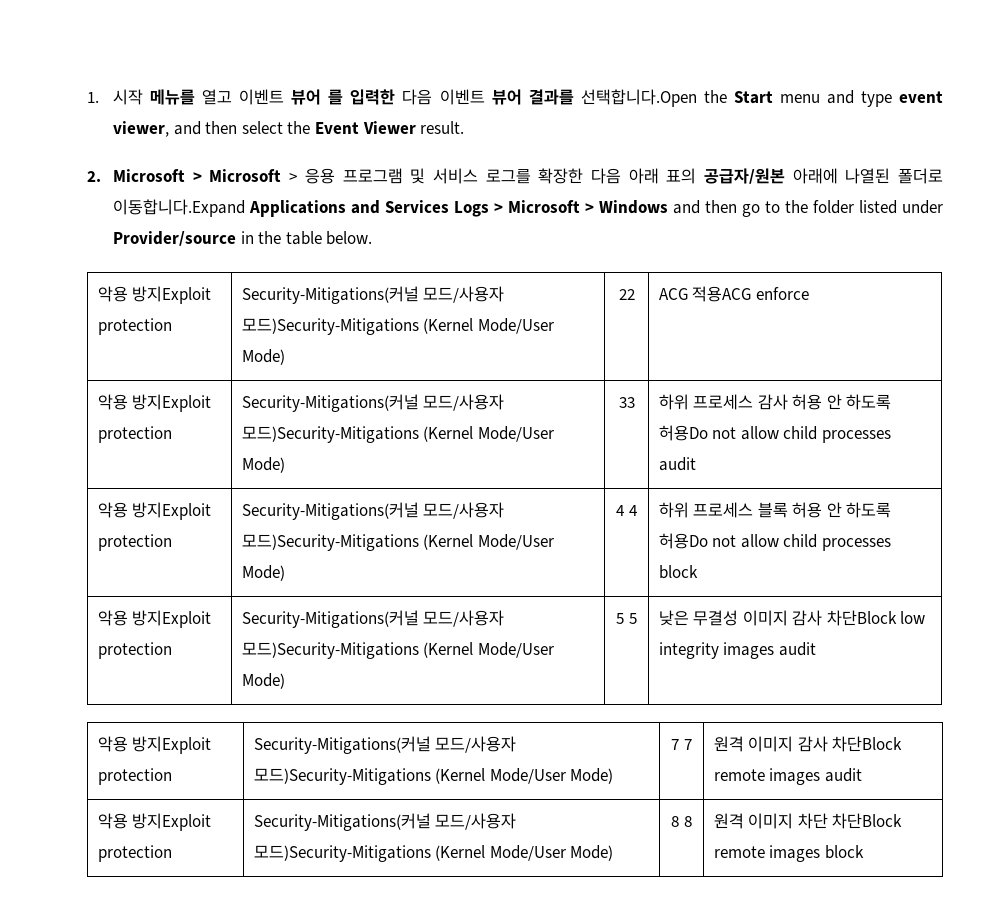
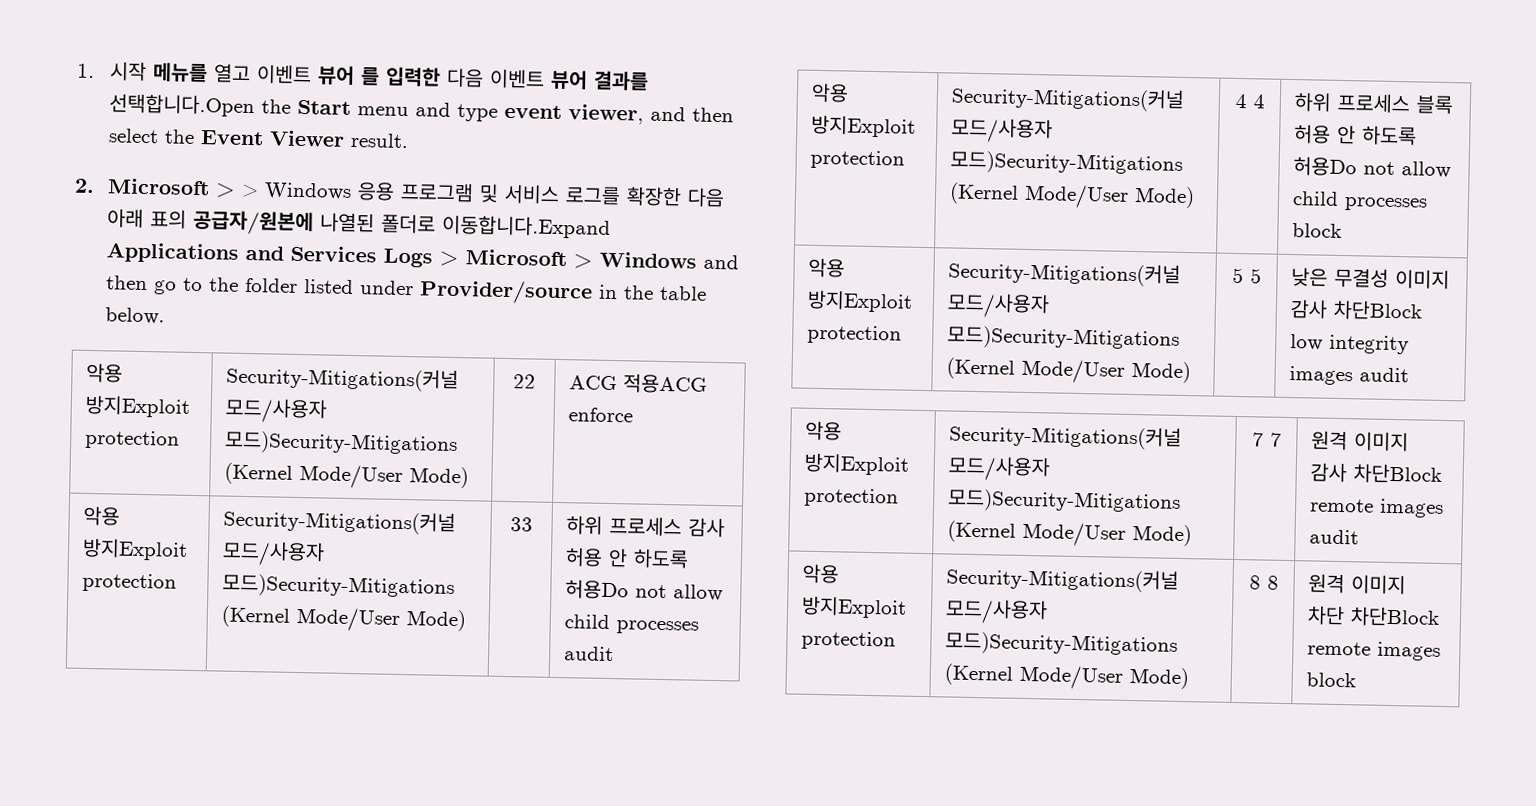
- 2. Microsoft > Microsoft > 응용 프로그램 및 서비스 로그를 확장한 다음 아래 표의 공급자/원본 아래에 나열된 폴더로 이동합니다.Expand Applications and Services Logs > Microsoft > Windows and then go to the folder listed under Provider/source in the table below.
+ 2. Microsoft > > Windows 응용 프로그램 및 서비스 로그를 확장한 다음 아래 표의 공급자/원본에 나열된 폴더로 이동합니다.Expand Applications and Services Logs > Microsoft > Windows and then go to the folder listed under Provider/source in the table below.

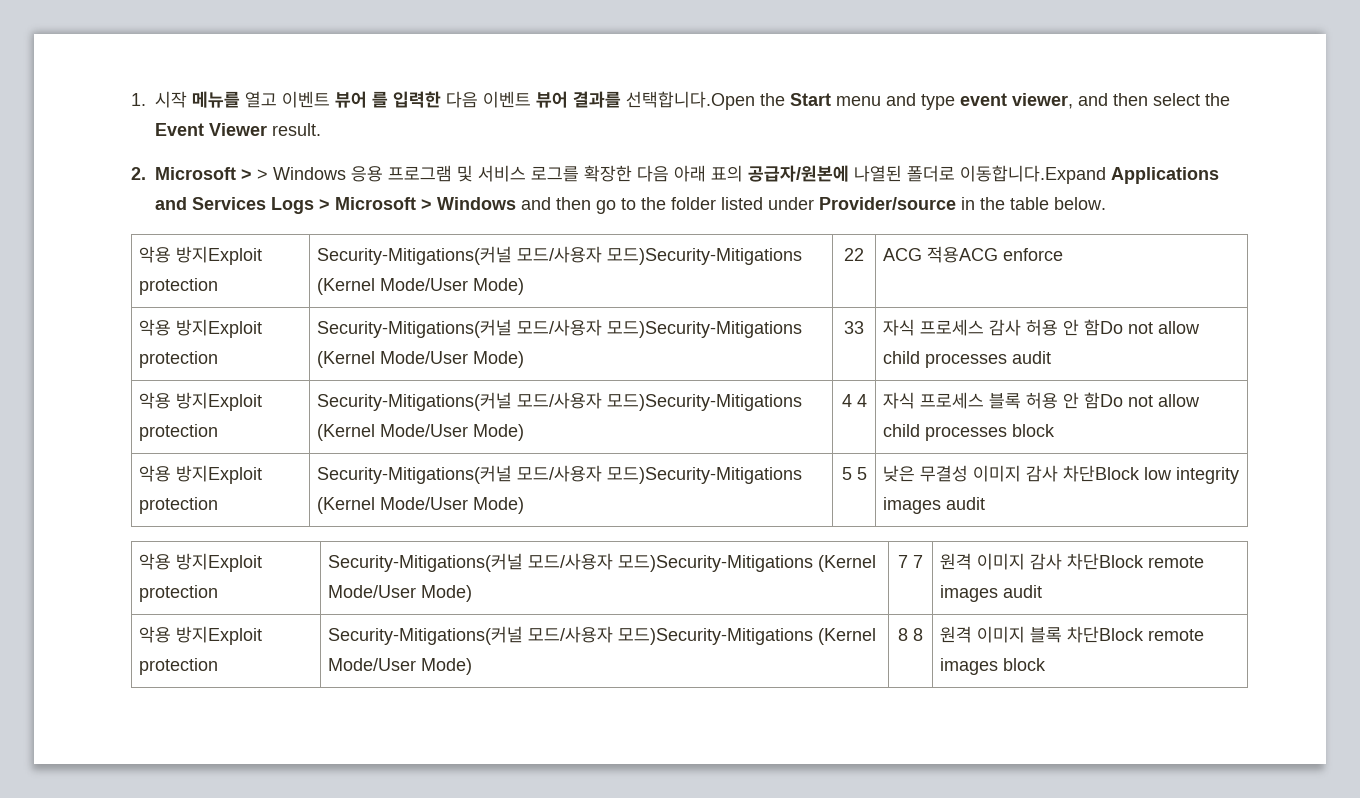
- 악용 방지Exploit protection | Security-Mitigations(커널 모드/사용자 모드)Security-Mitigations (Kernel Mode/User Mode) | 33 | 하위 프로세스 감사 허용 안 하도록 허용Do not allow child processes audit
+ 악용 방지Exploit protection | Security-Mitigations(커널 모드/사용자 모드)Security-Mitigations (Kernel Mode/User Mode) | 33 | 자식 프로세스 감사 허용 안 함Do not allow child processes audit
- 악용 방지Exploit protection | Security-Mitigations(커널 모드/사용자 모드)Security-Mitigations (Kernel Mode/User Mode) | 4 4 | 하위 프로세스 블록 허용 안 하도록 허용Do not allow child processes block
+ 악용 방지Exploit protection | Security-Mitigations(커널 모드/사용자 모드)Security-Mitigations (Kernel Mode/User Mode) | 4 4 | 자식 프로세스 블록 허용 안 함Do not allow child processes block
- 악용 방지Exploit protection | Security-Mitigations(커널 모드/사용자 모드)Security-Mitigations (Kernel Mode/User Mode) | 8 8 | 원격 이미지 차단 차단Block remote images block
+ 악용 방지Exploit protection | Security-Mitigations(커널 모드/사용자 모드)Security-Mitigations (Kernel Mode/User Mode) | 8 8 | 원격 이미지 블록 차단Block remote images block

